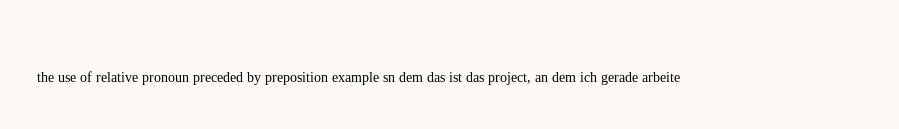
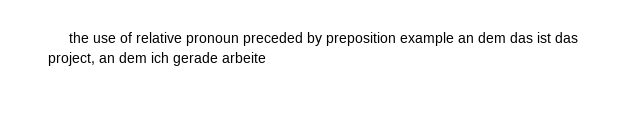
- the use of relative pronoun preceded by preposition example sn dem das ist das project, an dem ich gerade arbeite
+ the use of relative pronoun preceded by preposition example an dem das ist das project, an dem ich gerade arbeite

